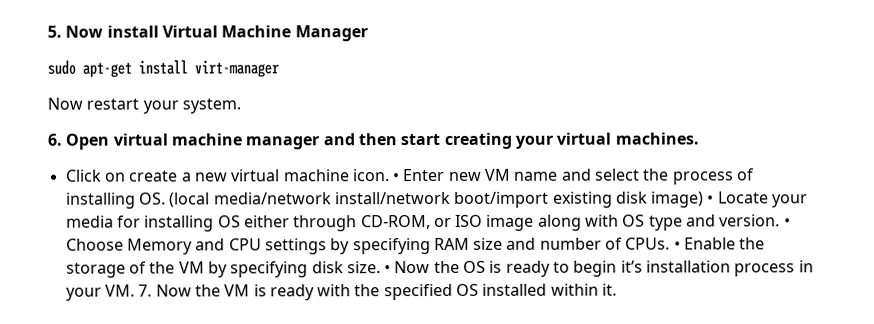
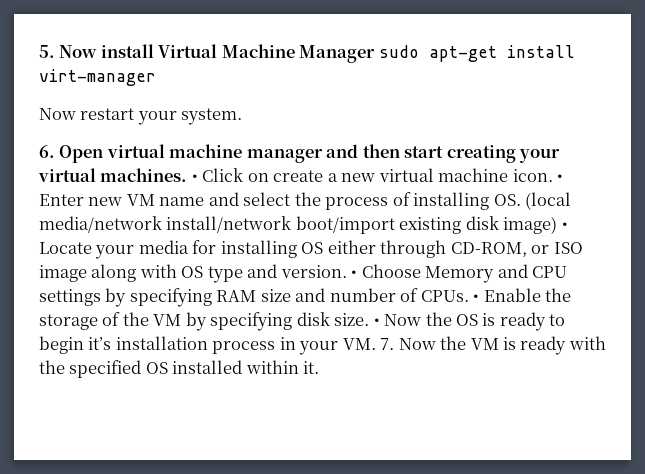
- 5. Now install Virtual Machine Manager
- sudo apt-get install virt-manager
+ 5. Now install Virtual Machine Manager sudo apt-get install virt-manager
- 6. Open virtual machine manager and then start creating your virtual machines.
- Click on create a new virtual machine icon.
+ 6. Open virtual machine manager and then start creating your virtual machines. • Click on create a new virtual machine icon.

